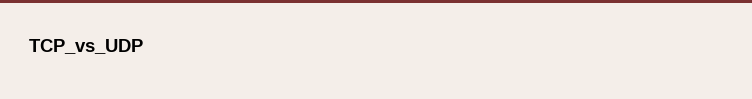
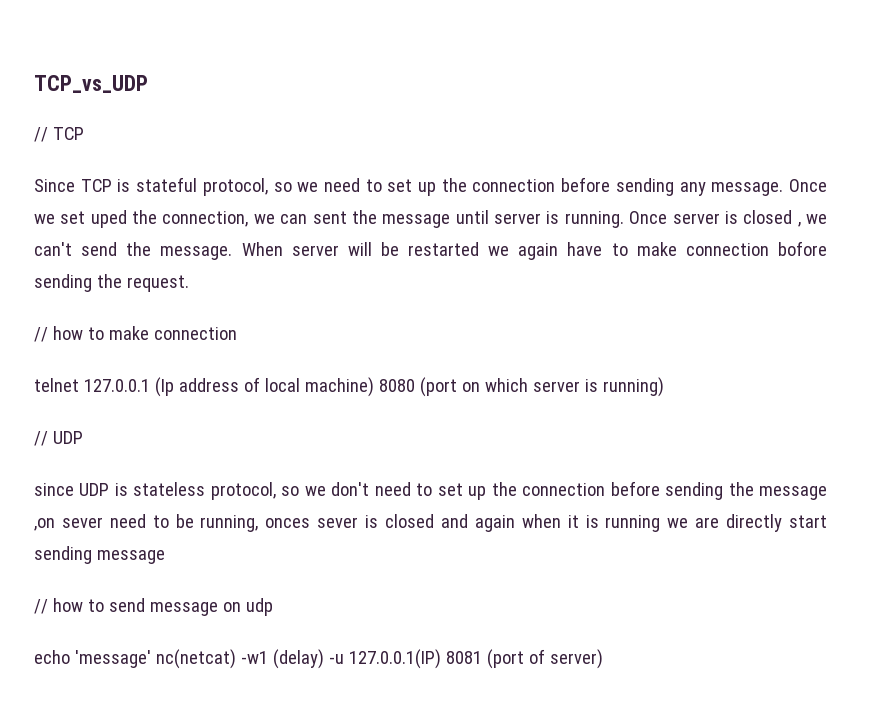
+ // TCP
+ Since TCP is stateful protocol, so we need to set up the connection before sending any message. Once we set uped the connection, we can sent the message until server is running. Once server is closed , we can't send the message. When server will be restarted we again have to make connection bofore sending the request.
+ // how to make connection
+ telnet 127.0.0.1 (Ip address of local machine) 8080 (port on which server is running)
+ // UDP
+ since UDP is stateless protocol, so we don't need to set up the connection before sending the message ,on sever need to be running, onces sever is closed and again when it is running we are directly start sending message
+ // how to send message on udp
+ echo 'message' nc(netcat) -w1 (delay) -u 127.0.0.1(IP) 8081 (port of server)

